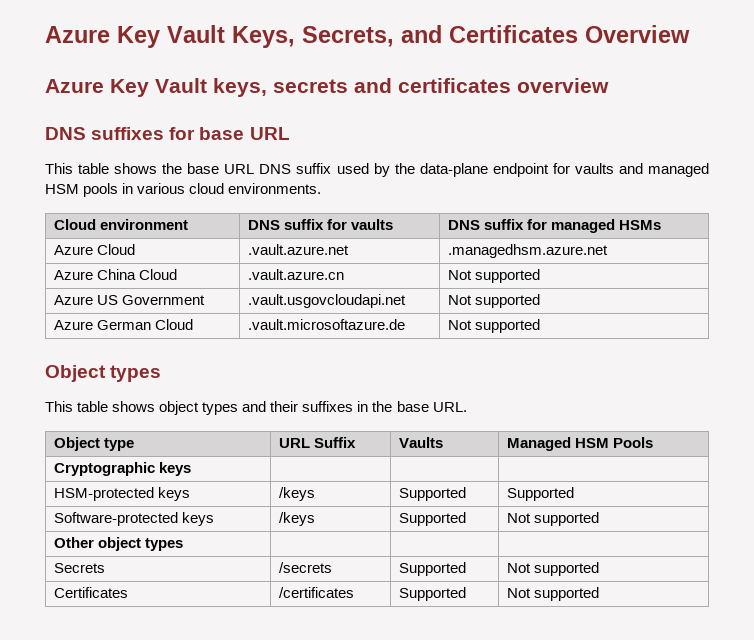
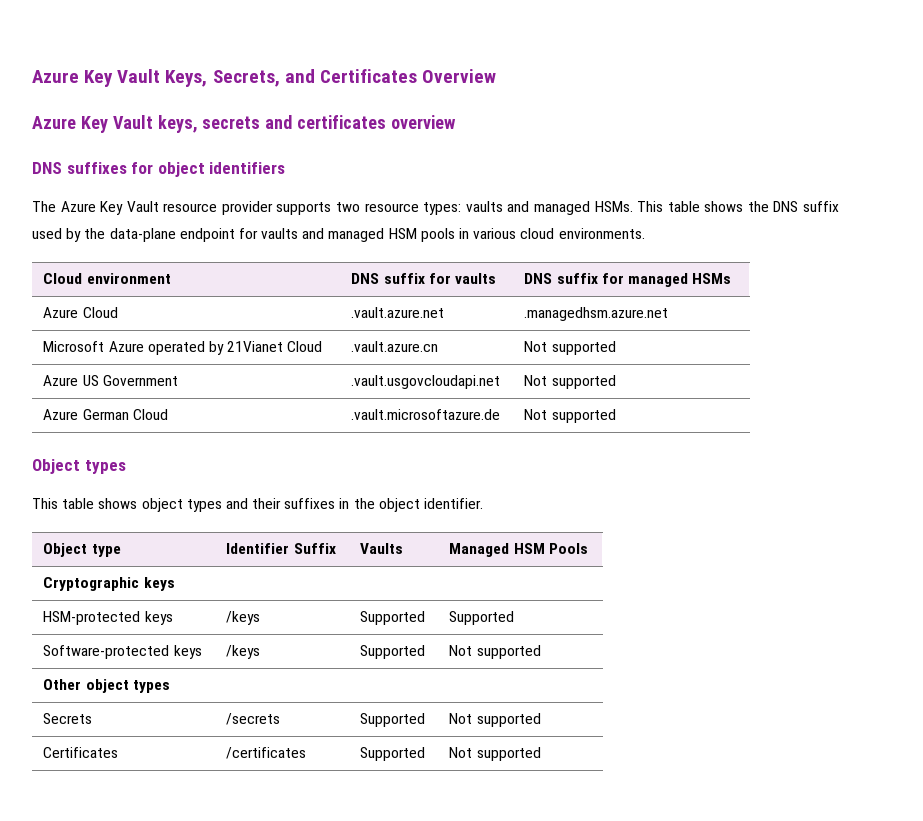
- DNS suffixes for base URL
- This table shows the base URL DNS suffix used by the data-plane endpoint for vaults and managed HSM pools in various cloud environments.
+ DNS suffixes for object identifiers
+ The Azure Key Vault resource provider supports two resource types: vaults and managed HSMs. This table shows the DNS suffix used by the data-plane endpoint for vaults and managed HSM pools in various cloud environments.
- Azure China Cloud | .vault.azure.cn | Not supported
+ Microsoft Azure operated by 21Vianet Cloud | .vault.azure.cn | Not supported
- This table shows object types and their suffixes in the base URL.
+ This table shows object types and their suffixes in the object identifier.
- Object type | URL Suffix | Vaults | Managed HSM Pools
+ Object type | Identifier Suffix | Vaults | Managed HSM Pools

